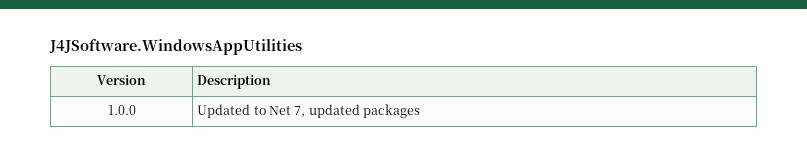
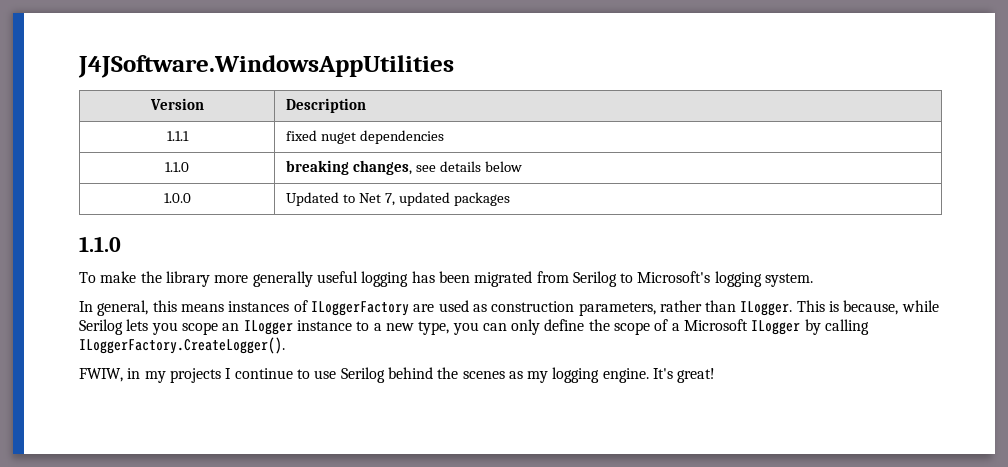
+ 1.1.1 | fixed nuget dependencies
+ 1.1.0 | breaking changes, see details below
  1.0.0 | Updated to Net 7, updated packages
+ 1.1.0
+ To make the library more generally useful logging has been migrated from Serilog to Microsoft's logging system.
+ In general, this means instances of ILoggerFactory are used as construction parameters, rather than ILogger. This is because, while Serilog lets you scope an ILogger instance to a new type, you can only define the scope of a Microsoft ILogger by calling ILoggerFactory.CreateLogger().
+ FWIW, in my projects I continue to use Serilog behind the scenes as my logging engine. It's great!

